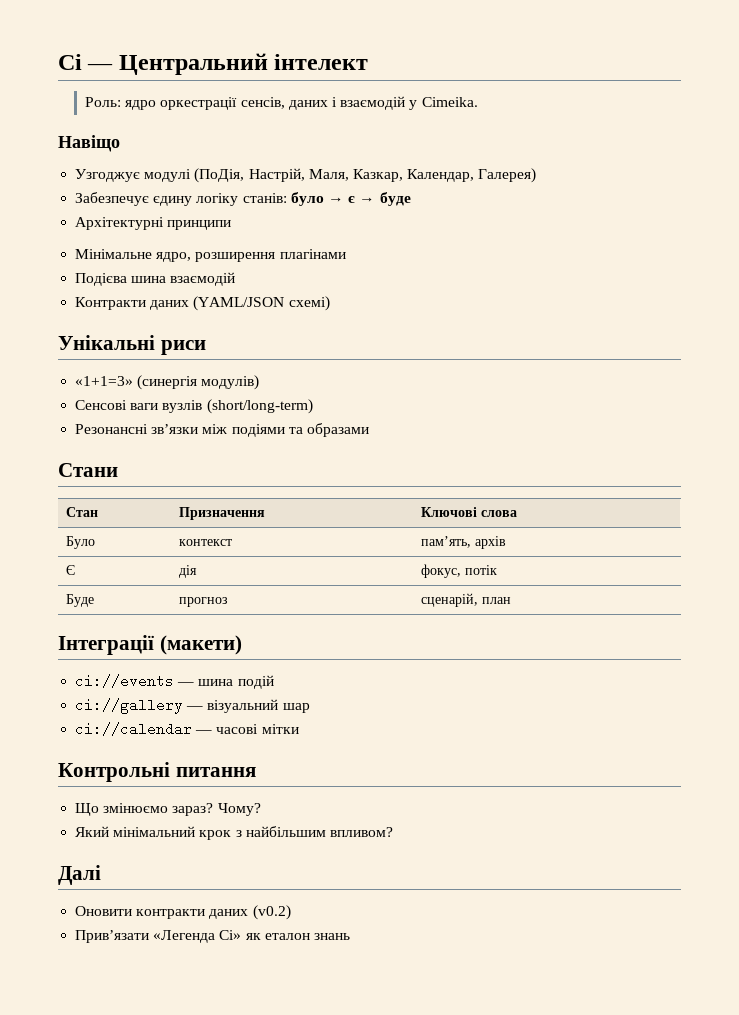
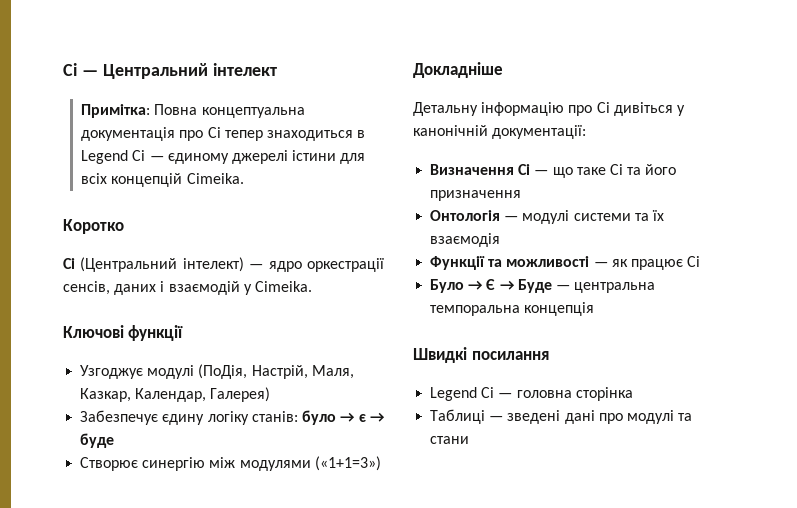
- Роль: ядро оркестрації сенсів, даних і взаємодій у Cimeika.
+ Примітка: Повна концептуальна документація про Ci тепер знаходиться в Legend Ci — єдиному джерелі істини для всіх концепцій Cimeika.
+ Коротко
+ Ci (Центральний інтелект) — ядро оркестрації сенсів, даних і взаємодій у Cimeika.
- Навіщо
+ Ключові функції
- Архітектурні принципи
- Мінімальне ядро, розширення плагінами
- Подієва шина взаємодій
- Контракти даних (YAML/JSON схемі)
- Унікальні риси
- «1+1=3» (синергія модулів)
- Сенсові ваги вузлів (short/long-term)
- Резонансні зв’язки між подіями та образами
- Стани
- Стан | Призначення | Ключові слова
- Було | контекст | пам’ять, архів
- Є | дія | фокус, потік
- Буде | прогноз | сценарій, план
- Інтеграції (макети)
- ci://events — шина подій
- ci://gallery — візуальний шар
- ci://calendar — часові мітки
- Контрольні питання
- Що змінюємо зараз? Чому?
- Який мінімальний крок з найбільшим впливом?
- Далі
- Оновити контракти даних (v0.2)
- Прив’язати «Легенда Ci» як еталон знань
+ Створює синергію між модулями («1+1=3»)
+ Докладніше
+ Детальну інформацію про Ci дивіться у канонічній документації:
+ Визначення Ci — що таке Ci та його призначення
+ Онтологія — модулі системи та їх взаємодія
+ Функції та можливості — як працює Ci
+ Було → Є → Буде — центральна темпоральна концепція
+ Швидкі посилання
+ Legend Ci — головна сторінка
+ Таблиці — зведені дані про модулі та стани

